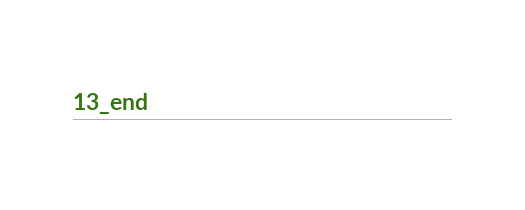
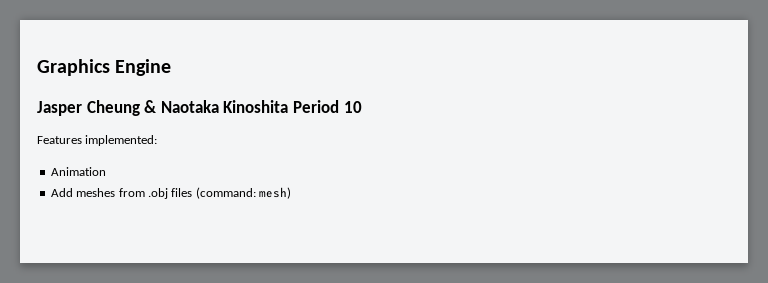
- 13_end
+ Graphics Engine
+ Jasper Cheung & Naotaka Kinoshita Period 10
+ Features implemented:
+ Animation
+ Add meshes from .obj files (command: mesh)

